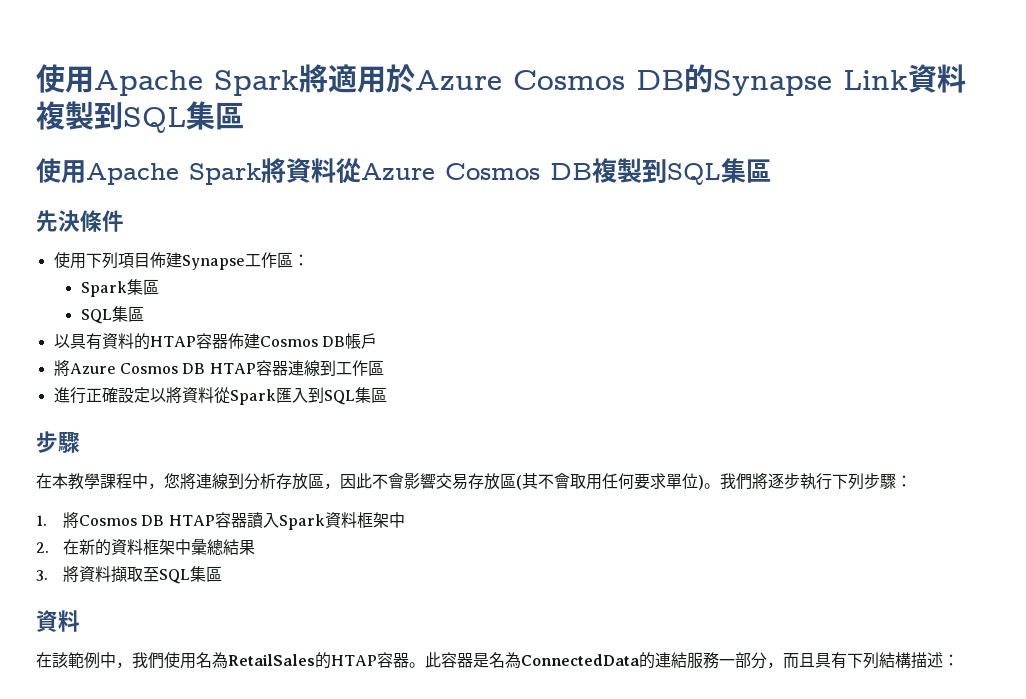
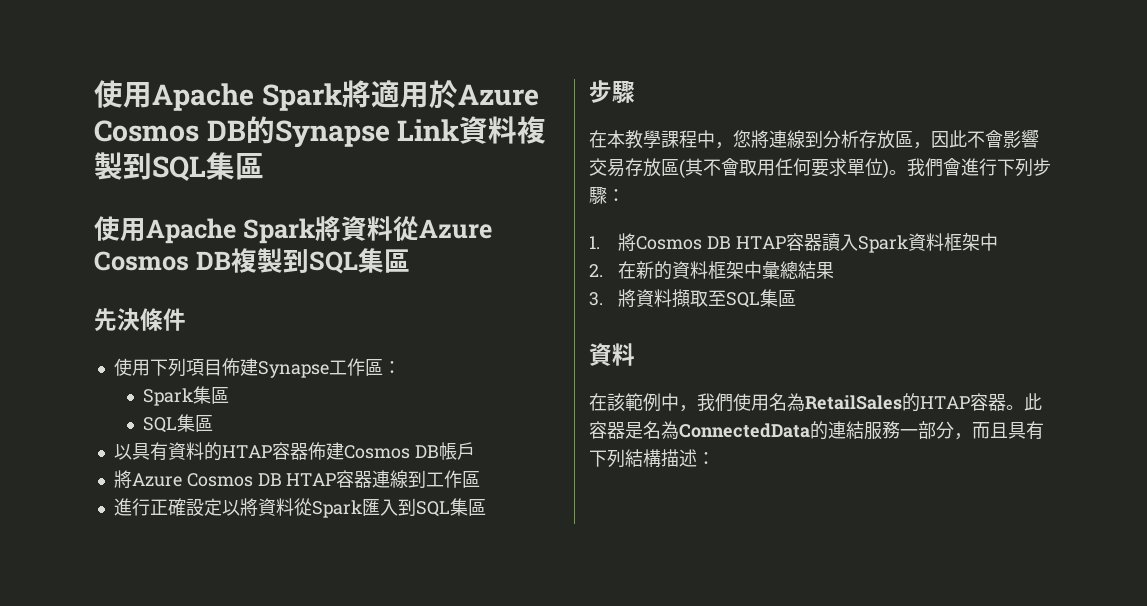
- 我們將逐步執行下列步驟：
+ 我們會進行下列步驟：

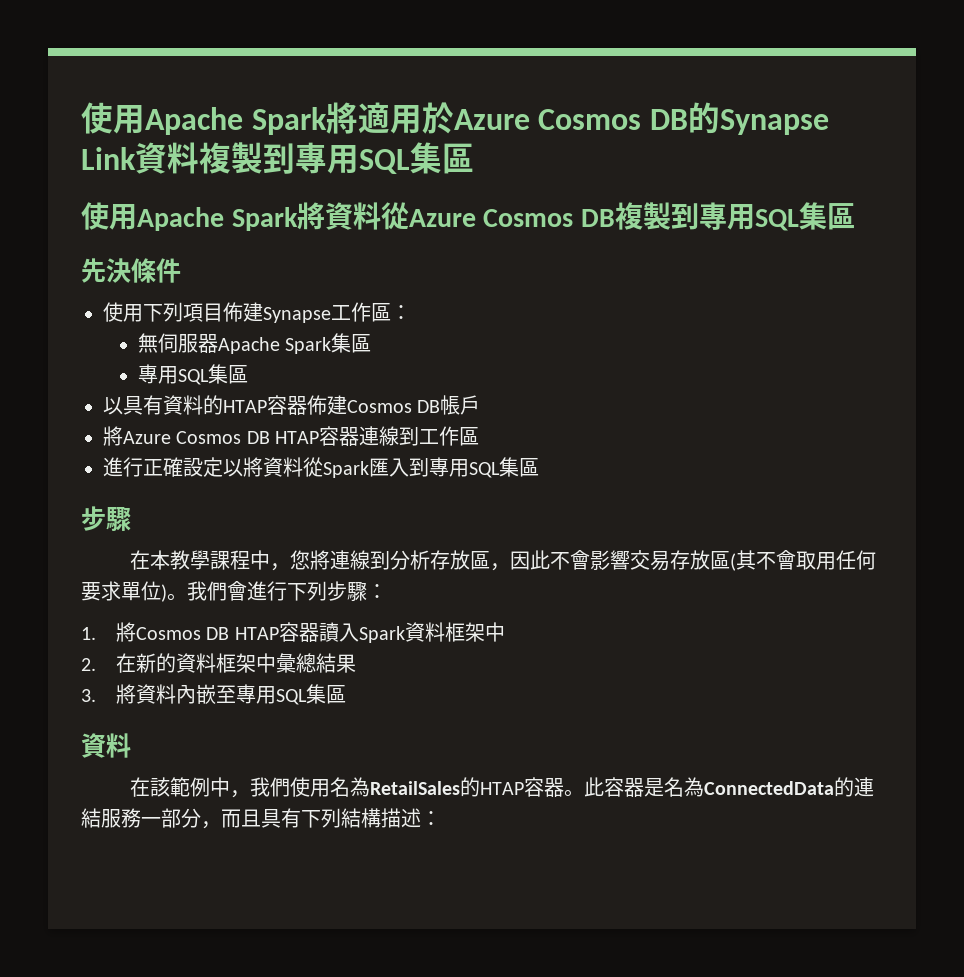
- 使用Apache Spark將適用於Azure Cosmos DB的Synapse Link資料複製到SQL集區
+ 使用Apache Spark將適用於Azure Cosmos DB的Synapse Link資料複製到專用SQL集區
- 使用Apache Spark將資料從Azure Cosmos DB複製到SQL集區
+ 使用Apache Spark將資料從Azure Cosmos DB複製到專用SQL集區
- Spark集區
- SQL集區
+ 無伺服器Apache Spark集區
+ 專用SQL集區
- 進行正確設定以將資料從Spark匯入到SQL集區
+ 進行正確設定以將資料從Spark匯入到專用SQL集區
- 3.將資料擷取至SQL集區
+ 3.將資料內嵌至專用SQL集區

